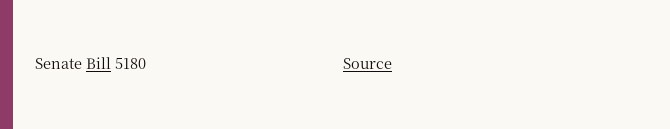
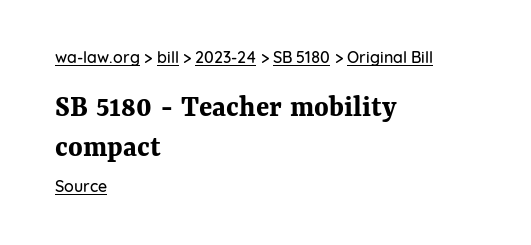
- Senate Bill 5180
+ wa-law.org > bill > 2023-24 > SB 5180 > Original Bill
+ SB 5180 - Teacher mobility compact

